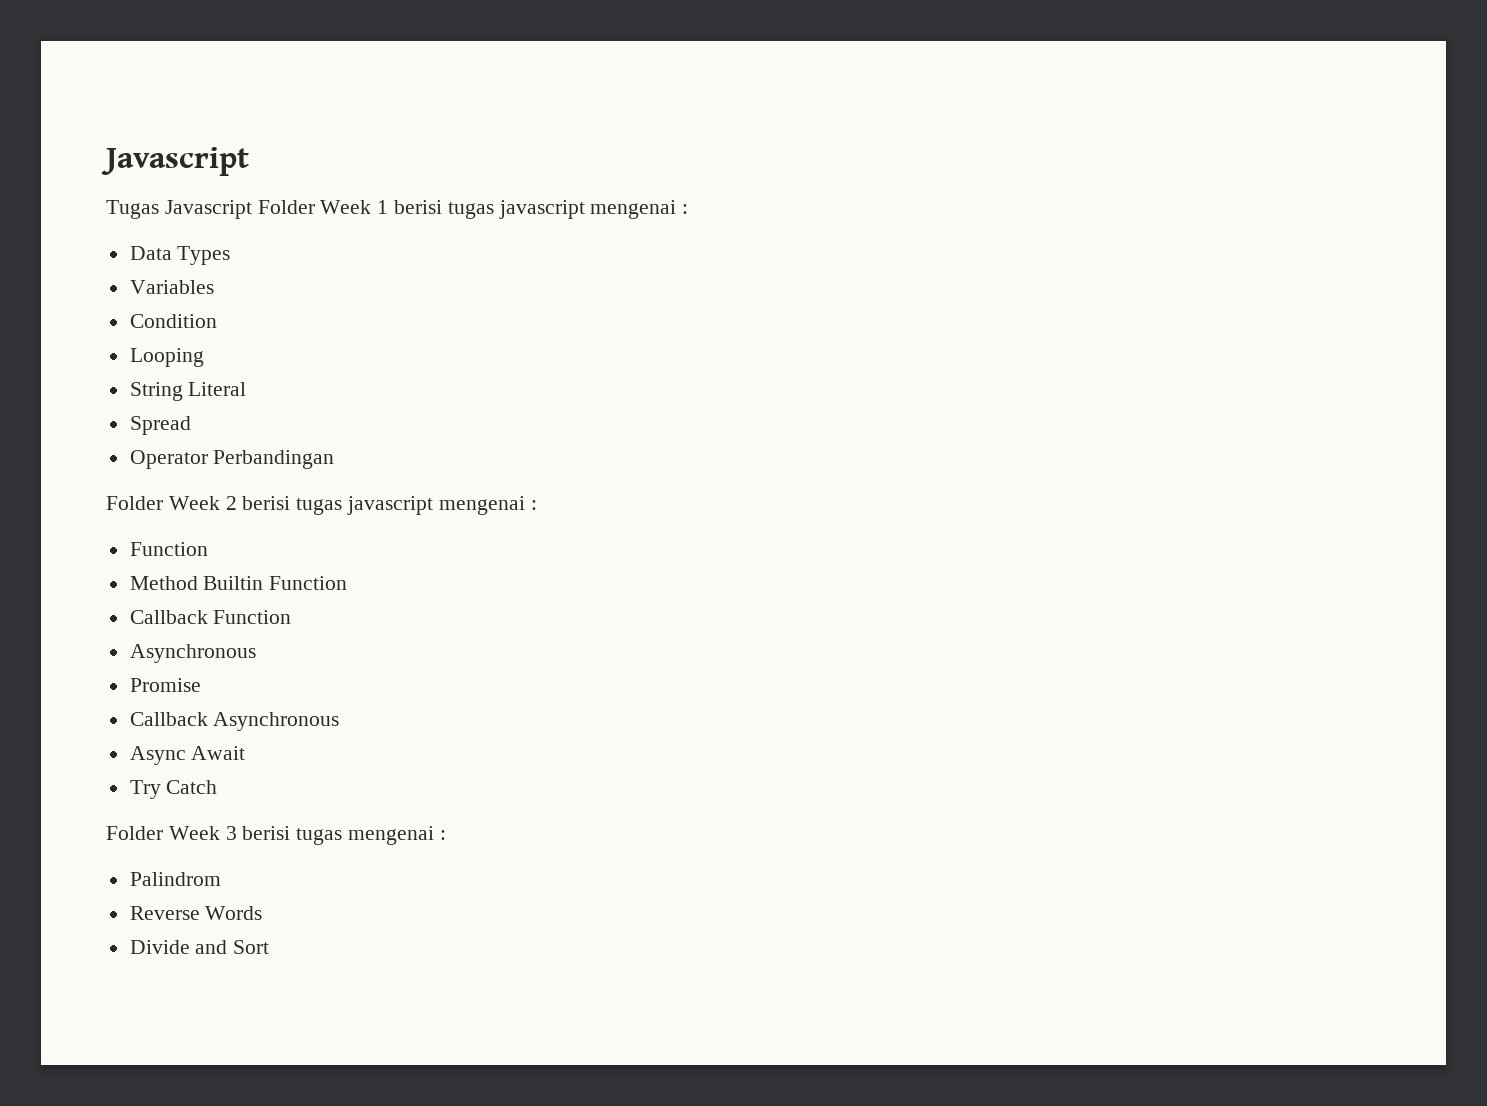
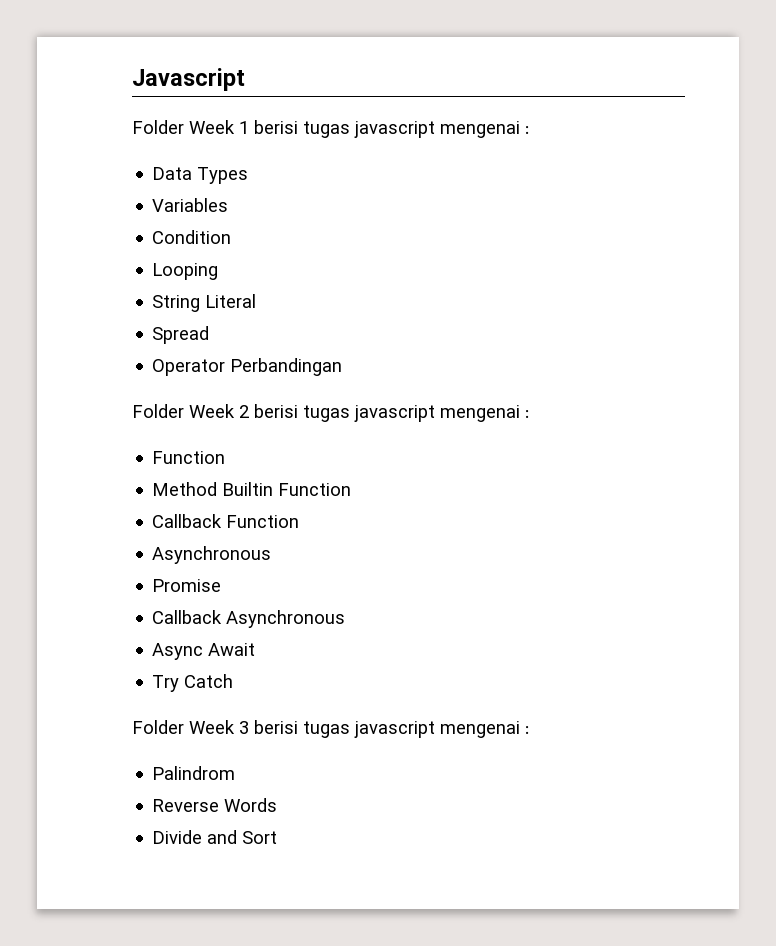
- Tugas Javascript Folder Week 1 berisi tugas javascript mengenai :
+ Folder Week 1 berisi tugas javascript mengenai :
- Folder Week 3 berisi tugas mengenai :
+ Folder Week 3 berisi tugas javascript mengenai :

